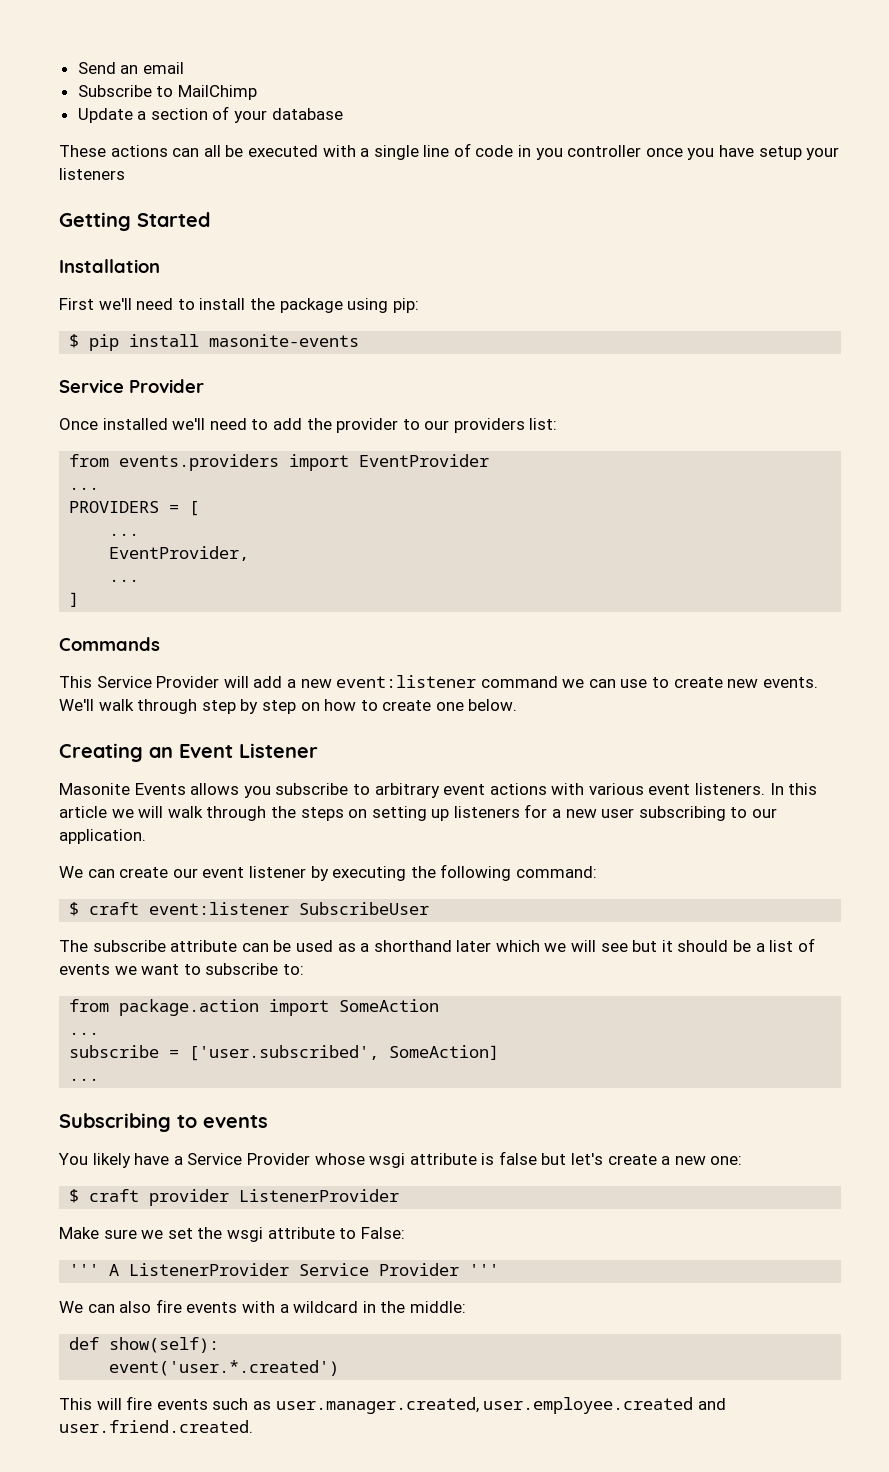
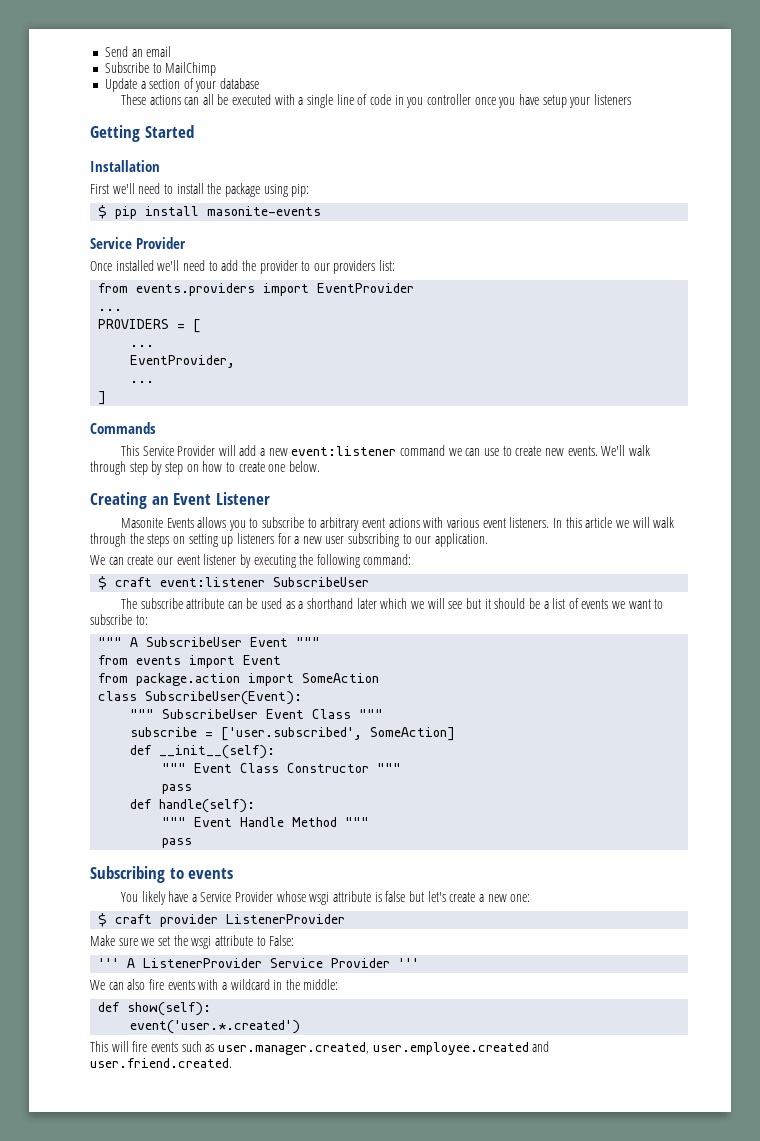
- Masonite Events allows you subscribe to arbitrary event actions with various event listeners.
+ Masonite Events allows you to subscribe to arbitrary event actions with various event listeners.
+ """ A SubscribeUser Event """
+ from events import Event
  from package.action import SomeAction
- ...
+ class SubscribeUser(Event):
+ """ SubscribeUser Event Class """
  subscribe = ['user.subscribed', SomeAction]
- ...
+ def __init__(self):
+ """ Event Class Constructor """
+ pass
+ def handle(self):
+ """ Event Handle Method """
+ pass

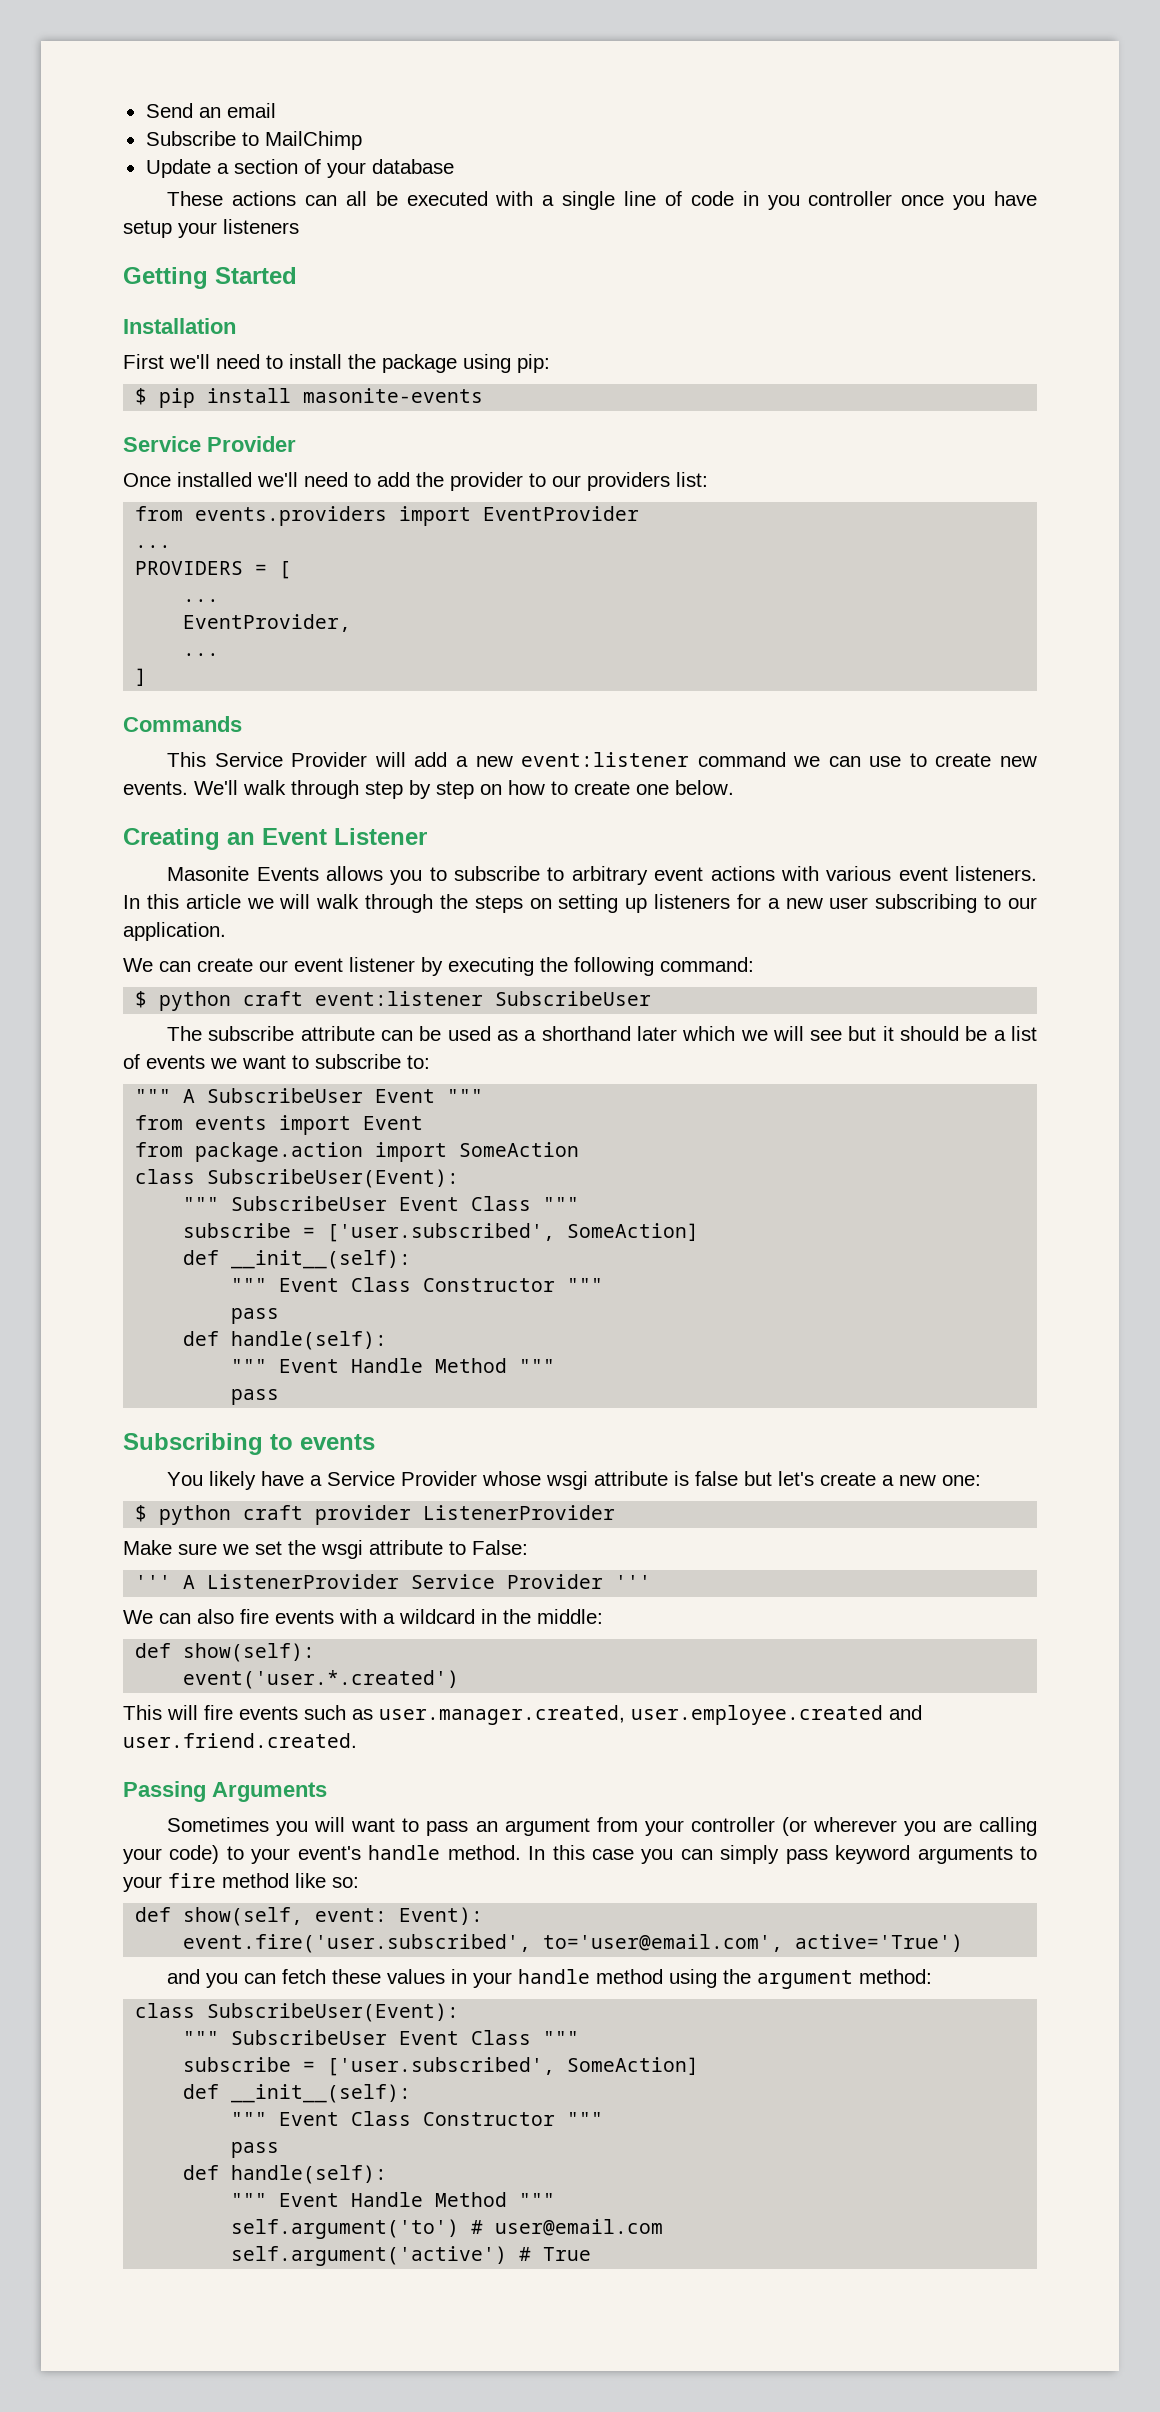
- $ craft event:listener SubscribeUser
+ $ python craft event:listener SubscribeUser
- $ craft provider ListenerProvider
+ $ python craft provider ListenerProvider
+ Passing Arguments
+ Sometimes you will want to pass an argument from your controller (or wherever you are calling your code) to your event's handle method. In this case you can simply pass keyword arguments to your fire method like so:
+ def show(self, event: Event):
+ event.fire('user.subscribed', to='user@email.com', active='True')
+ and you can fetch these values in your handle method using the argument method:
+ class SubscribeUser(Event):
+ """ SubscribeUser Event Class """
+ subscribe = ['user.subscribed', SomeAction]
+ def __init__(self):
+ """ Event Class Constructor """
+ pass
+ def handle(self):
+ """ Event Handle Method """
+ self.argument('to') # user@email.com
+ self.argument('active') # True

